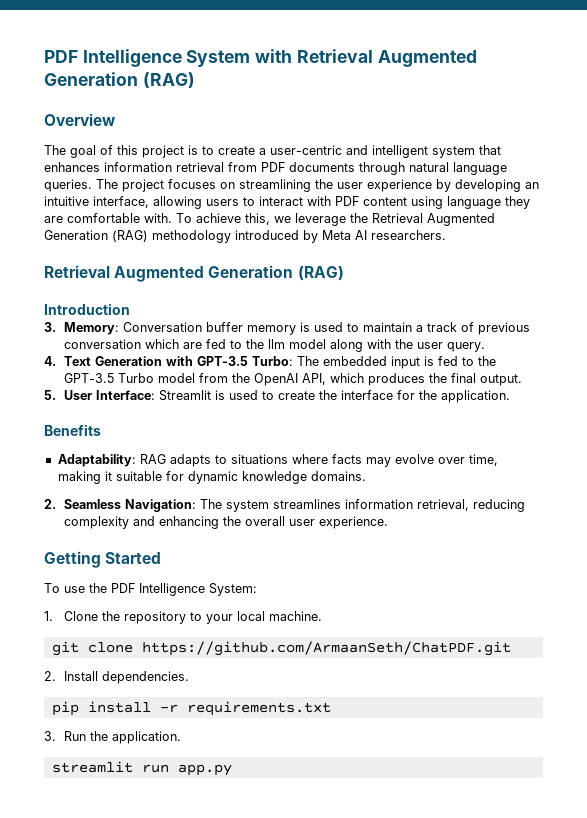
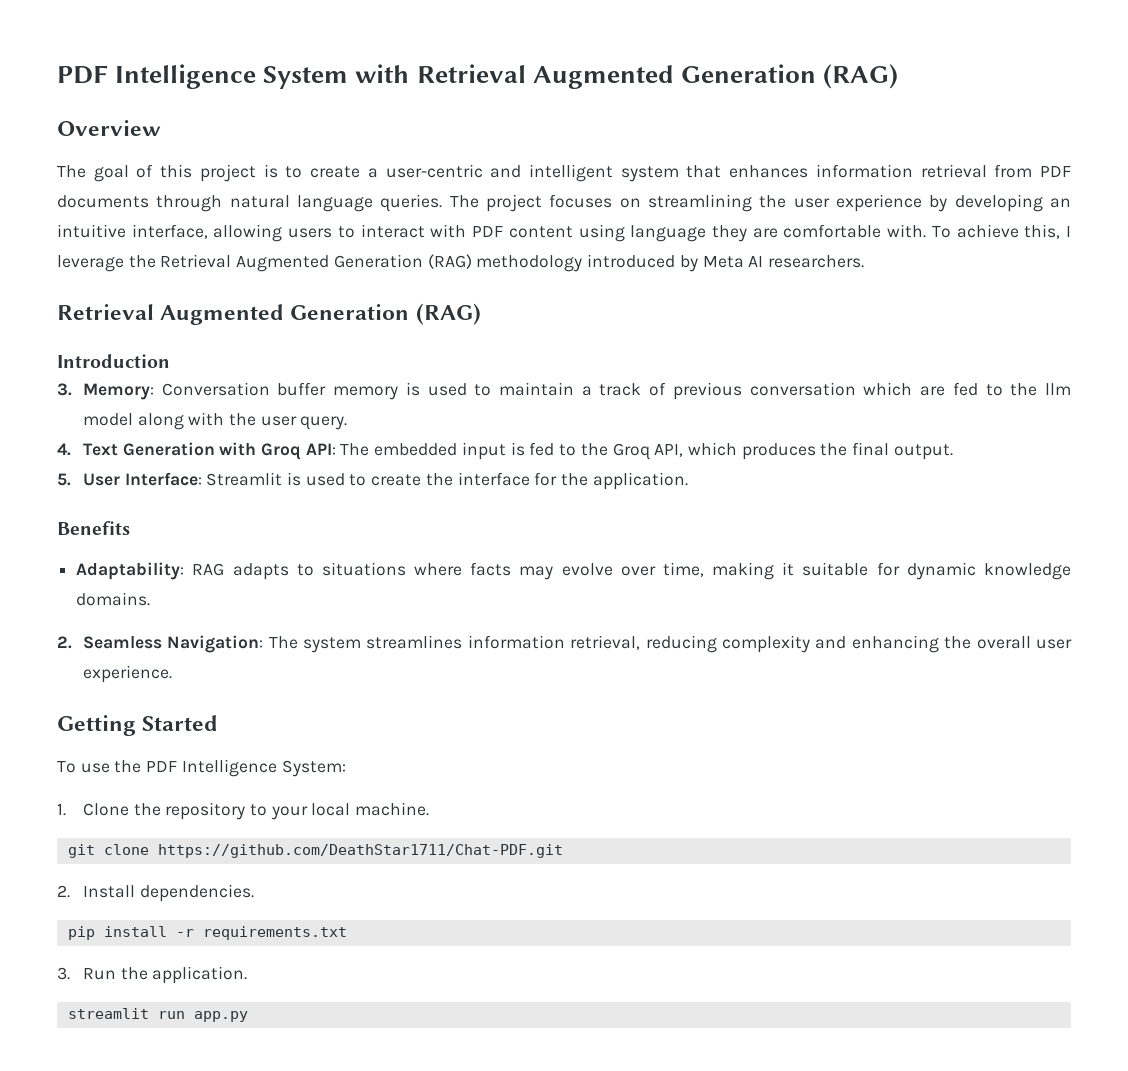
- To achieve this, we leverage the Retrieval Augmented Generation (RAG) methodology introduced by Meta AI researchers.
+ To achieve this, I leverage the Retrieval Augmented Generation (RAG) methodology introduced by Meta AI researchers.
- 4. Text Generation with GPT-3.5 Turbo: The embedded input is fed to the GPT-3.5 Turbo model from the OpenAI API, which produces the final output.
+ 4. Text Generation with Groq API: The embedded input is fed to the Groq API, which produces the final output.
- git clone https://github.com/ArmaanSeth/ChatPDF.git
+ git clone https://github.com/DeathStar1711/Chat-PDF.git

